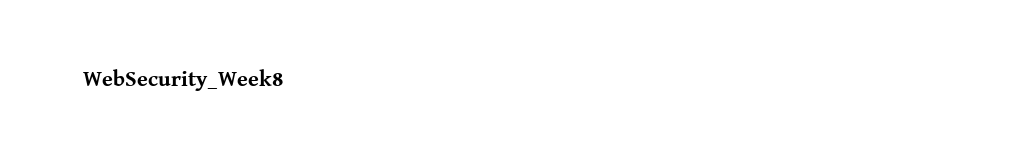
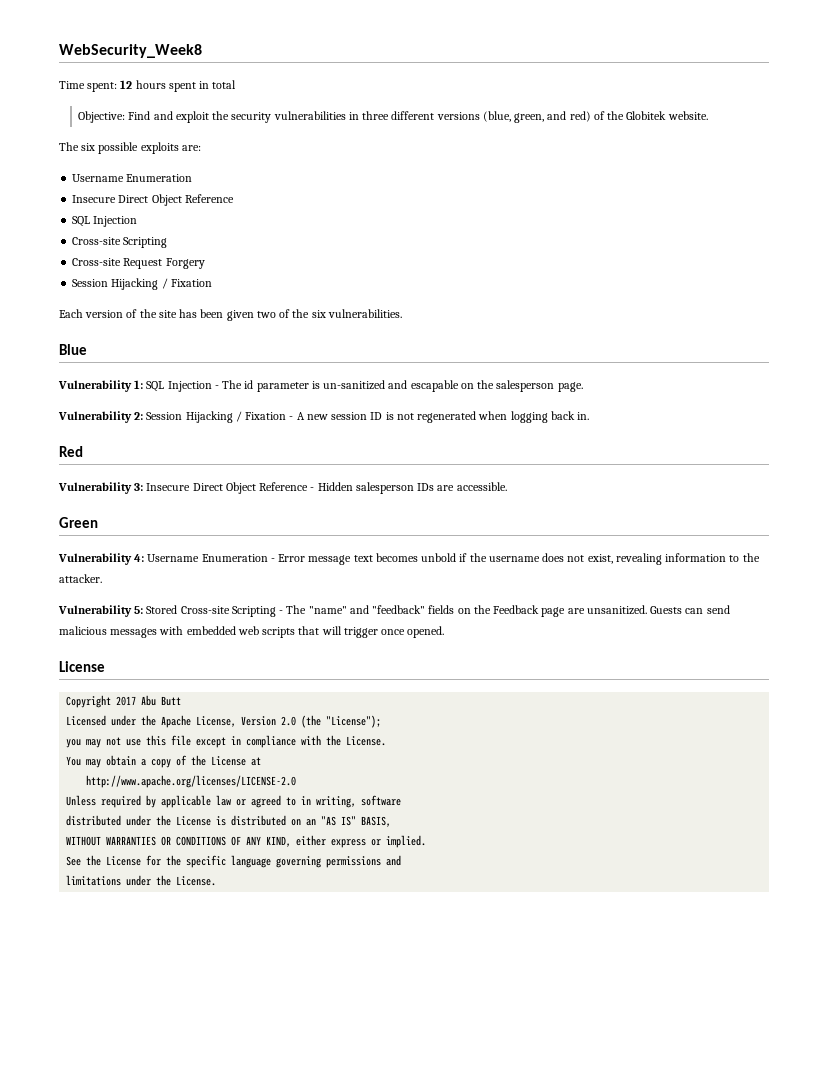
+ Time spent: 12 hours spent in total
+ Objective: Find and exploit the security vulnerabilities in three different versions (blue, green, and red) of the Globitek website.
+ The six possible exploits are:
+ Username Enumeration
+ Insecure Direct Object Reference
+ SQL Injection
+ Cross-site Scripting
+ Cross-site Request Forgery
+ Session Hijacking / Fixation
+ Each version of the site has been given two of the six vulnerabilities.
+ Blue
+ Vulnerability 1: SQL Injection - The id parameter is un-sanitized and escapable on the salesperson page.
+ Vulnerability 2: Session Hijacking / Fixation - A new session ID is not regenerated when logging back in.
+ Red
+ Vulnerability 3: Insecure Direct Object Reference - Hidden salesperson IDs are accessible.
+ Green
+ Vulnerability 4: Username Enumeration - Error message text becomes unbold if the username does not exist, revealing information to the attacker.
+ Vulnerability 5: Stored Cross-site Scripting - The "name" and "feedback" fields on the Feedback page are unsanitized. Guests can send malicious messages with embedded web scripts that will trigger once opened.
+ License
+ Copyright 2017 Abu Butt
+ Licensed under the Apache License, Version 2.0 (the "License");
+ you may not use this file except in compliance with the License.
+ You may obtain a copy of the License at
+ http://www.apache.org/licenses/LICENSE-2.0
+ Unless required by applicable law or agreed to in writing, software
+ distributed under the License is distributed on an "AS IS" BASIS,
+ WITHOUT WARRANTIES OR CONDITIONS OF ANY KIND, either express or implied.
+ See the License for the specific language governing permissions and
+ limitations under the License.

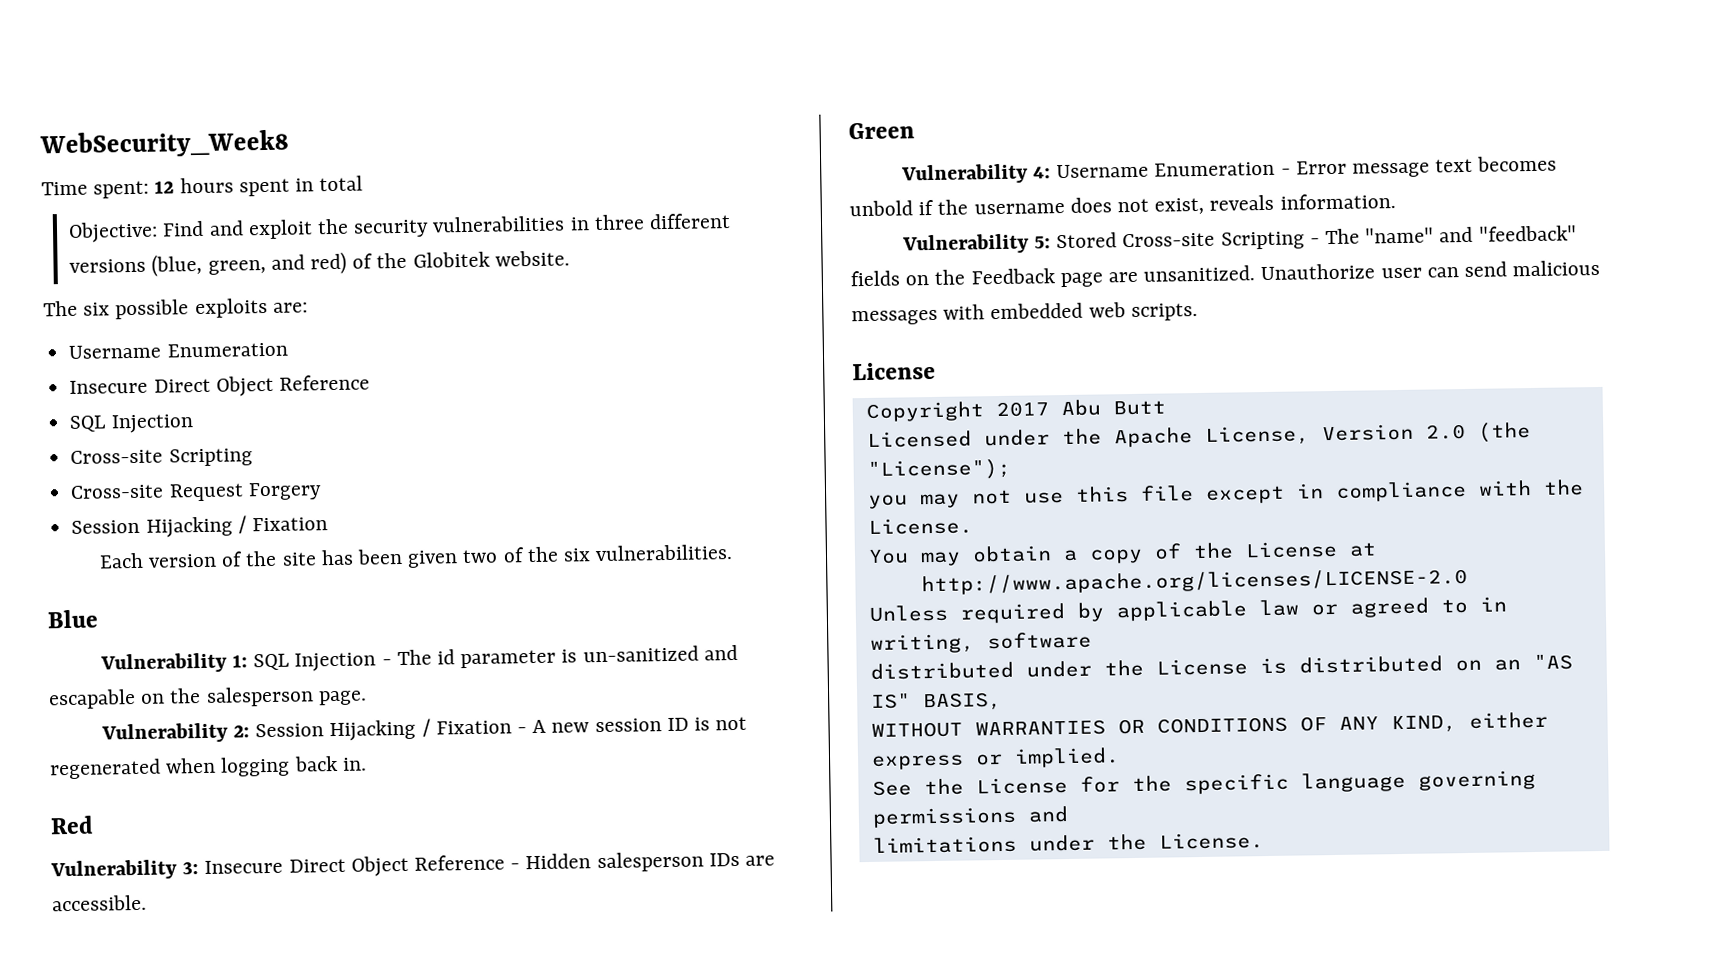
- Vulnerability 4: Username Enumeration - Error message text becomes unbold if the username does not exist, revealing information to the attacker.
+ Vulnerability 4: Username Enumeration - Error message text becomes unbold if the username does not exist, reveals information.
- Guests can send malicious messages with embedded web scripts that will trigger once opened.
+ Unauthorize user can send malicious messages with embedded web scripts.

